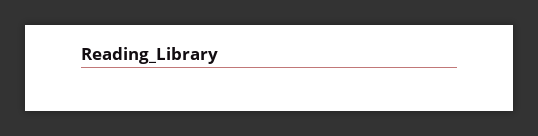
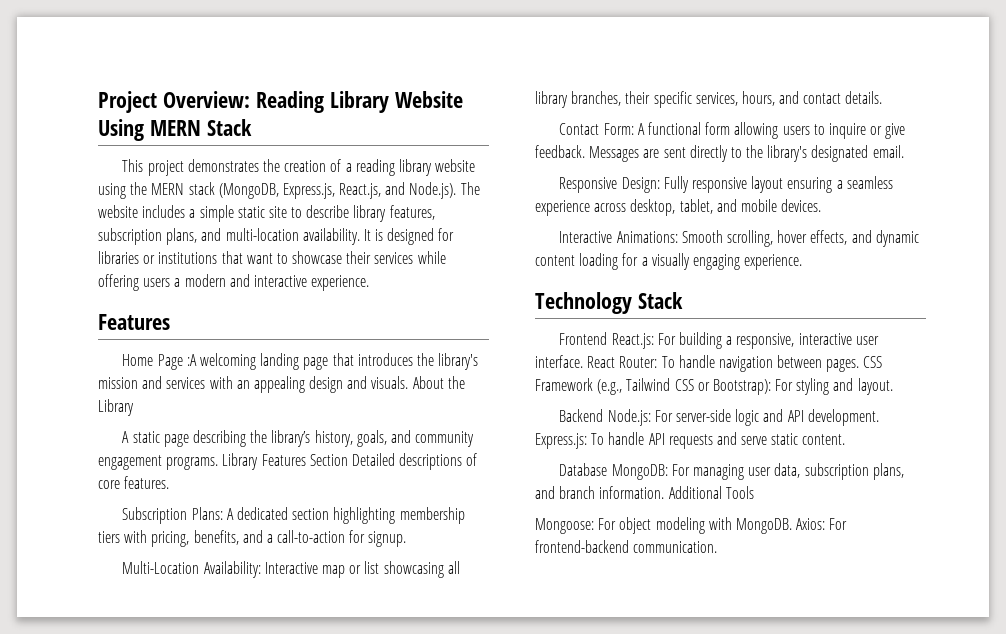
- Reading_Library
+ Project Overview: Reading Library Website Using MERN Stack
+ This project demonstrates the creation of a reading library website using the MERN stack (MongoDB, Express.js, React.js, and Node.js). The website includes a simple static site to describe library features, subscription plans, and multi-location availability. It is designed for libraries or institutions that want to showcase their services while offering users a modern and interactive experience.
+ Features
+ Home Page :A welcoming landing page that introduces the library's mission and services with an appealing design and visuals. About the Library
+ A static page describing the library’s history, goals, and community engagement programs. Library Features Section Detailed descriptions of core features.
+ Subscription Plans: A dedicated section highlighting membership tiers with pricing, benefits, and a call-to-action for signup.
+ Multi-Location Availability: Interactive map or list showcasing all library branches, their specific services, hours, and contact details.
+ Contact Form: A functional form allowing users to inquire or give feedback. Messages are sent directly to the library's designated email.
+ Responsive Design: Fully responsive layout ensuring a seamless experience across desktop, tablet, and mobile devices.
+ Interactive Animations: Smooth scrolling, hover effects, and dynamic content loading for a visually engaging experience.
+ Technology Stack
+ Frontend React.js: For building a responsive, interactive user interface. React Router: To handle navigation between pages. CSS Framework (e.g., Tailwind CSS or Bootstrap): For styling and layout.
+ Backend Node.js: For server-side logic and API development. Express.js: To handle API requests and serve static content.
+ Database MongoDB: For managing user data, subscription plans, and branch information. Additional Tools
+ Mongoose: For object modeling with MongoDB. Axios: For frontend-backend communication.

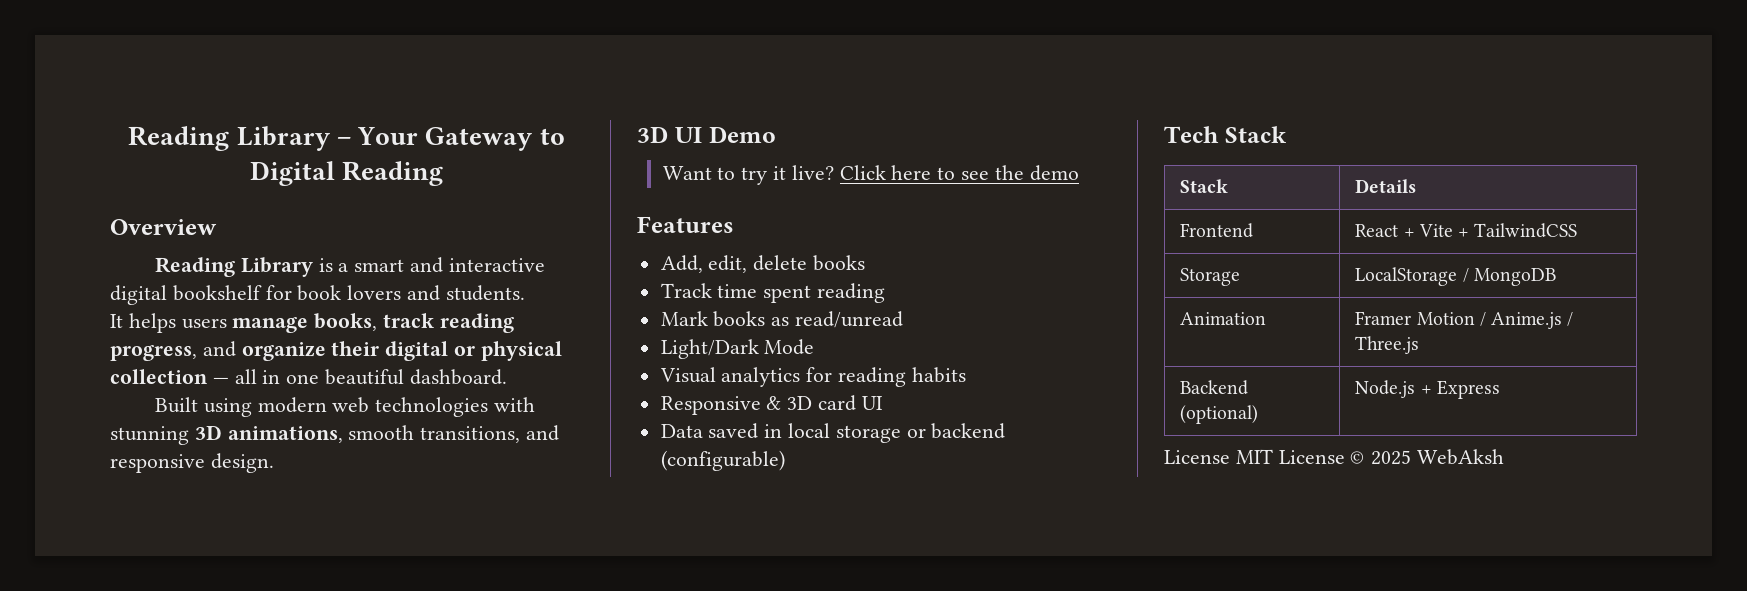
- Project Overview: Reading Library Website Using MERN Stack
- This project demonstrates the creation of a reading library website using the MERN stack (MongoDB, Express.js, React.js, and Node.js). The website includes a simple static site to describe library features, subscription plans, and multi-location availability. It is designed for libraries or institutions that want to showcase their services while offering users a modern and interactive experience.
+ Reading Library – Your Gateway to Digital Reading
+ Overview
+ Reading Library is a smart and interactive digital bookshelf for book lovers and students.
+ It helps users manage books, track reading progress, and organize their digital or physical collection — all in one beautiful dashboard.
+ Built using modern web technologies with stunning 3D animations, smooth transitions, and responsive design.
+ 3D UI Demo
+ Want to try it live? Click here to see the demo
  Features
- Home Page :A welcoming landing page that introduces the library's mission and services with an appealing design and visuals. About the Library
- A static page describing the library’s history, goals, and community engagement programs. Library Features Section Detailed descriptions of core features.
- Subscription Plans: A dedicated section highlighting membership tiers with pricing, benefits, and a call-to-action for signup.
- Multi-Location Availability: Interactive map or list showcasing all library branches, their specific services, hours, and contact details.
- Contact Form: A functional form allowing users to inquire or give feedback. Messages are sent directly to the library's designated email.
- Responsive Design: Fully responsive layout ensuring a seamless experience across desktop, tablet, and mobile devices.
- Interactive Animations: Smooth scrolling, hover effects, and dynamic content loading for a visually engaging experience.
- Technology Stack
- Frontend React.js: For building a responsive, interactive user interface. React Router: To handle navigation between pages. CSS Framework (e.g., Tailwind CSS or Bootstrap): For styling and layout.
- Backend Node.js: For server-side logic and API development. Express.js: To handle API requests and serve static content.
- Database MongoDB: For managing user data, subscription plans, and branch information. Additional Tools
- Mongoose: For object modeling with MongoDB. Axios: For frontend-backend communication.
+ Add, edit, delete books
+ Track time spent reading
+ Mark books as read/unread
+ Light/Dark Mode
+ Visual analytics for reading habits
+ Responsive & 3D card UI
+ Data saved in local storage or backend (configurable)
+ Tech Stack
+ Stack | Details
+ Frontend | React + Vite + TailwindCSS
+ Storage | LocalStorage / MongoDB
+ Animation | Framer Motion / Anime.js / Three.js
+ Backend (optional) | Node.js + Express
+ License MIT License © 2025 WebAksh

